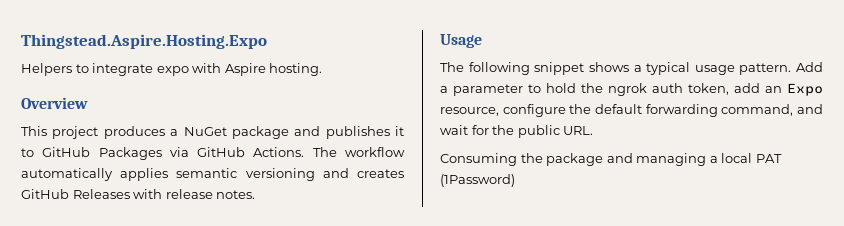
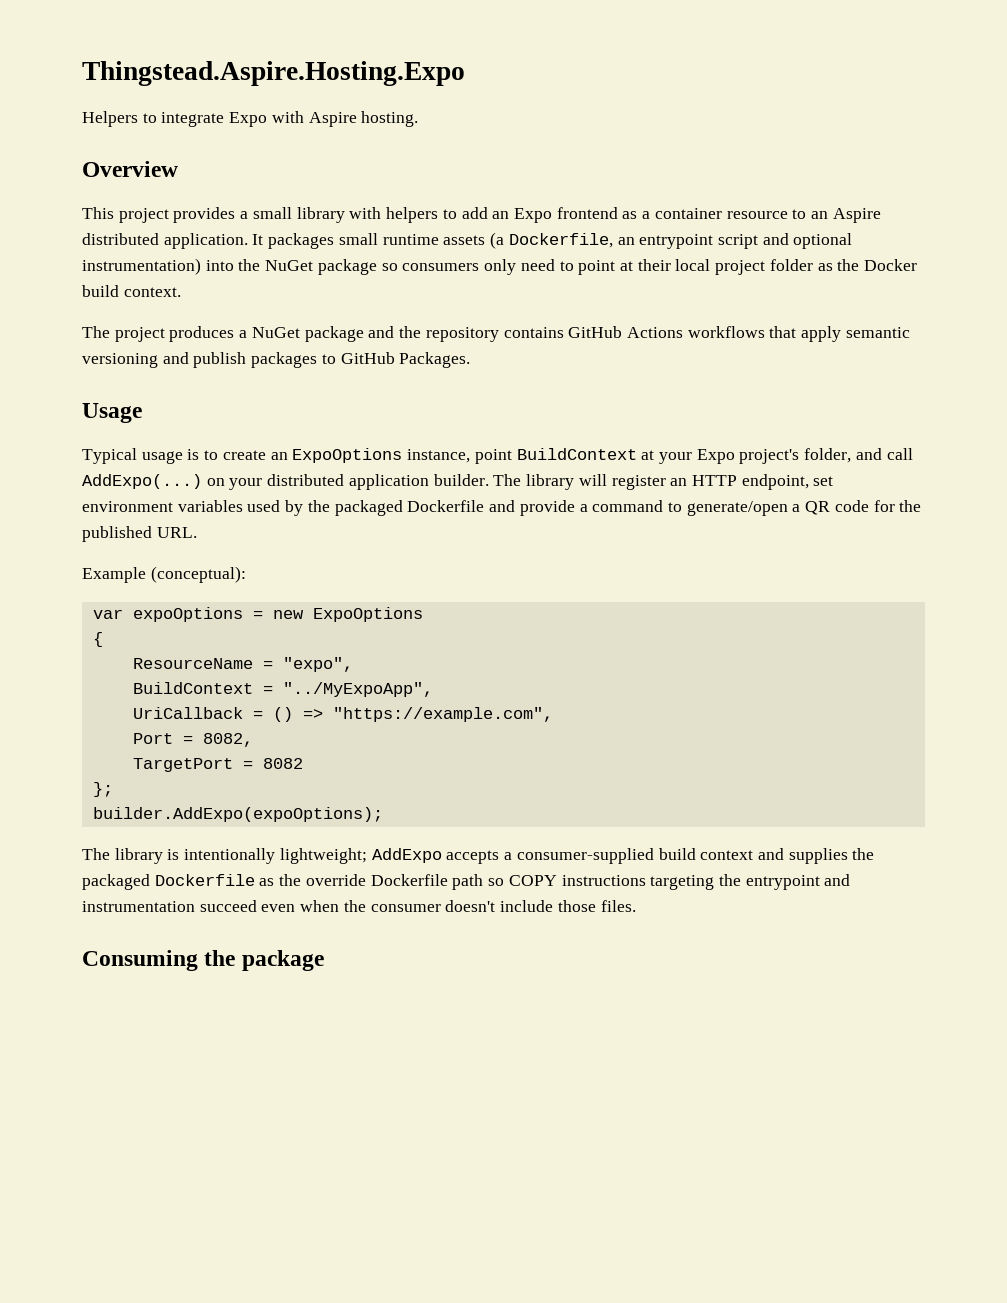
- Helpers to integrate expo with Aspire hosting.
+ Helpers to integrate Expo with Aspire hosting.
- This project produces a NuGet package and publishes it to GitHub Packages via GitHub Actions. The workflow automatically applies semantic versioning and creates GitHub Releases with release notes.
+ This project provides a small library with helpers to add an Expo frontend as a container resource to an Aspire distributed application. It packages small runtime assets (a Dockerfile, an entrypoint script and optional instrumentation) into the NuGet package so consumers only need to point at their local project folder as the Docker build context.
+ The project produces a NuGet package and the repository contains GitHub Actions workflows that apply semantic versioning and publish packages to GitHub Packages.
  Usage
- The following snippet shows a typical usage pattern. Add a parameter to hold the ngrok auth token, add an Expo resource, configure the default forwarding command, and wait for the public URL.
+ Typical usage is to create an ExpoOptions instance, point BuildContext at your Expo project's folder, and call AddExpo(...) on your distributed application builder. The library will register an HTTP endpoint, set environment variables used by the packaged Dockerfile and provide a command to generate/open a QR code for the published URL.
- Consuming the package and managing a local PAT (1Password)
+ Example (conceptual):
+ var expoOptions = new ExpoOptions
+ {
+ ResourceName = "expo",
+ BuildContext = "../MyExpoApp",
+ UriCallback = () => "https://example.com",
+ Port = 8082,
+ TargetPort = 8082
+ };
+ builder.AddExpo(expoOptions);
+ The library is intentionally lightweight; AddExpo accepts a consumer-supplied build context and supplies the packaged Dockerfile as the override Dockerfile path so COPY instructions targeting the entrypoint and instrumentation succeed even when the consumer doesn't include those files.
+ Consuming the package

